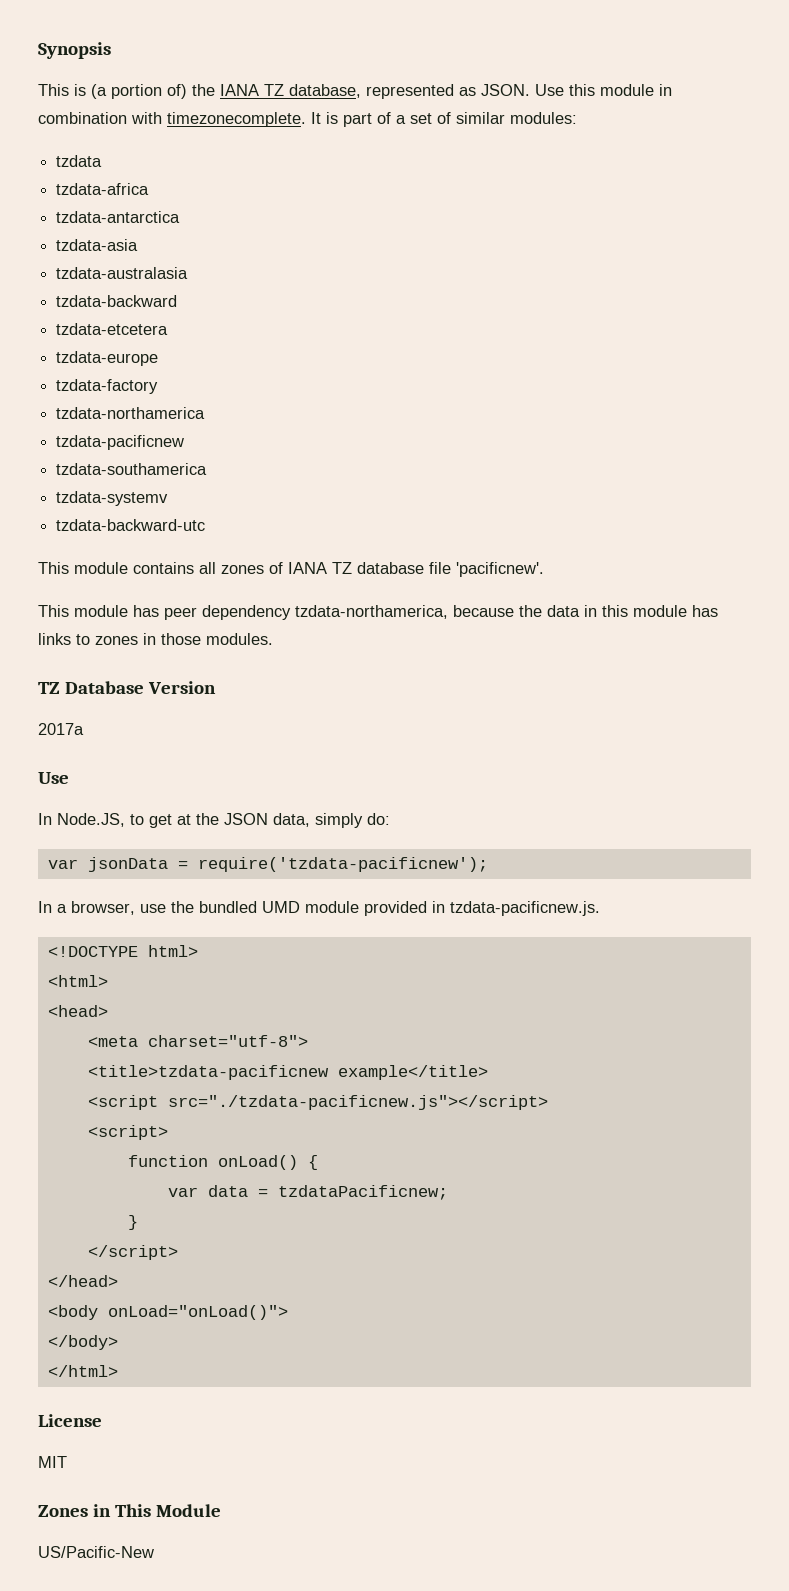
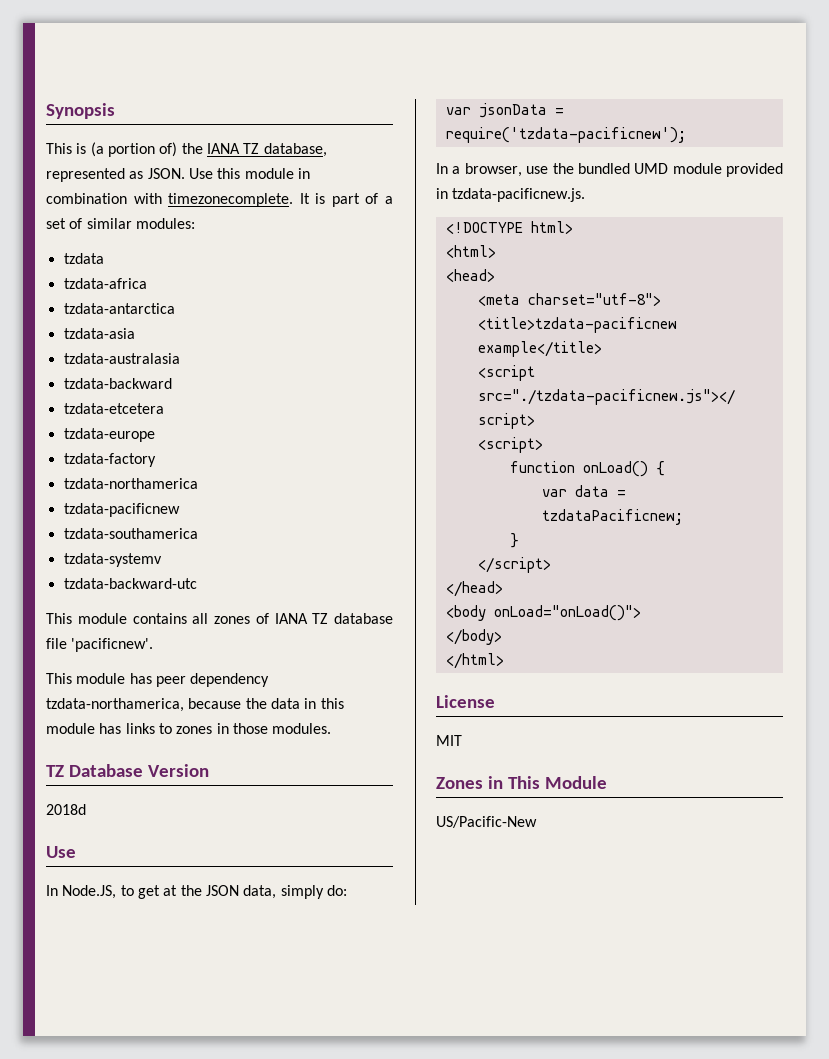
- 2017a
+ 2018d

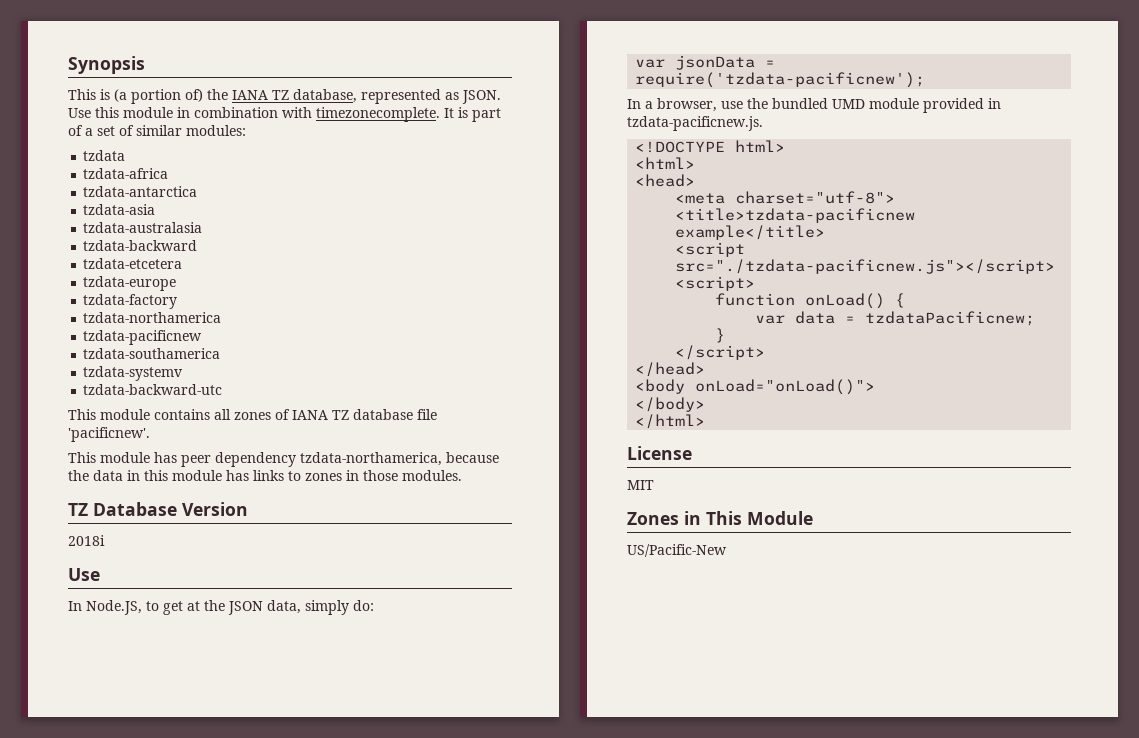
- 2018d
+ 2018i

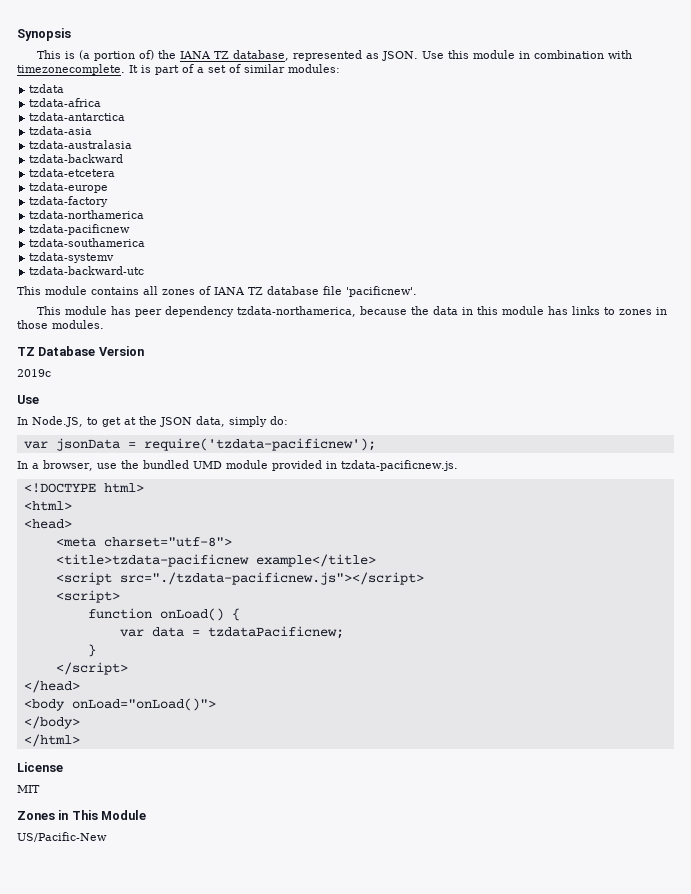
- 2018i
+ 2019c

